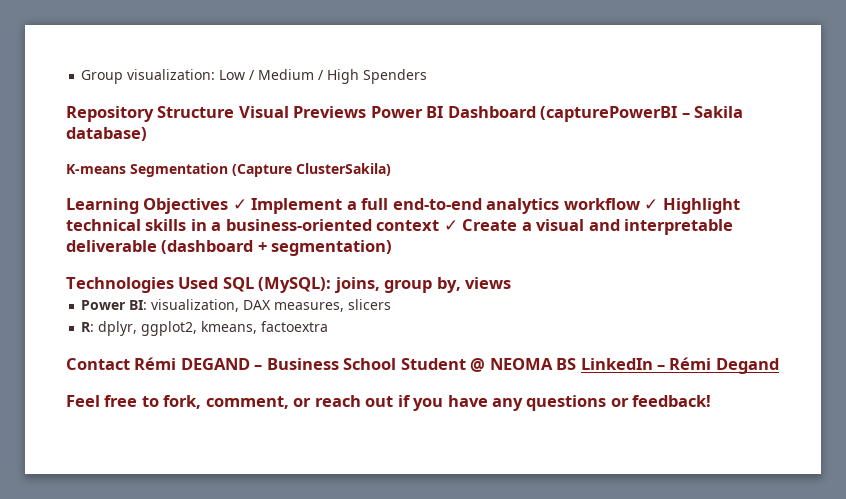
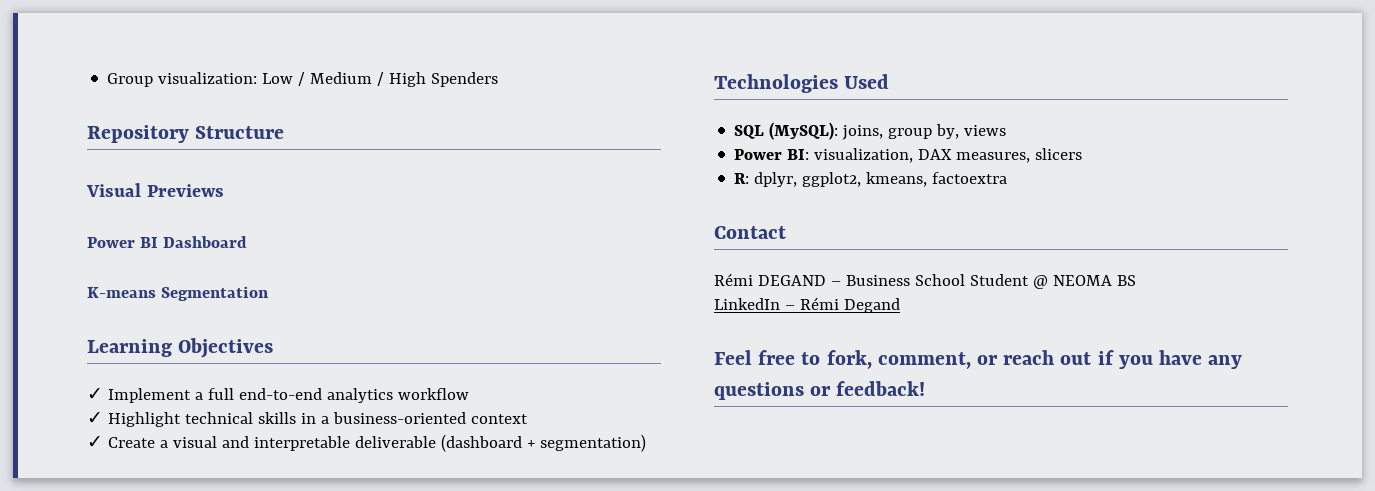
- Repository Structure Visual Previews Power BI Dashboard (capturePowerBI – Sakila database)
+ Repository Structure
+ Visual Previews
+ Power BI Dashboard
- K-means Segmentation (Capture ClusterSakila)
+ K-means Segmentation
- Learning Objectives ✓ Implement a full end-to-end analytics workflow ✓ Highlight technical skills in a business-oriented context ✓ Create a visual and interpretable deliverable (dashboard + segmentation)
+ Learning Objectives
+ ✓ Implement a full end-to-end analytics workflow
+ ✓ Highlight technical skills in a business-oriented context
+ ✓ Create a visual and interpretable deliverable (dashboard + segmentation)
- Technologies Used SQL (MySQL): joins, group by, views
+ Technologies Used
+ SQL (MySQL): joins, group by, views
- Contact Rémi DEGAND – Business School Student @ NEOMA BS LinkedIn – Rémi Degand
+ Contact
+ Rémi DEGAND – Business School Student @ NEOMA BS
+ LinkedIn – Rémi Degand

